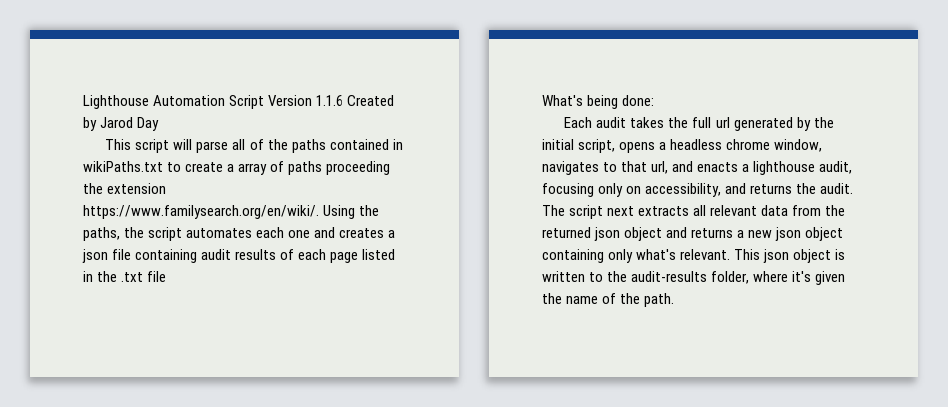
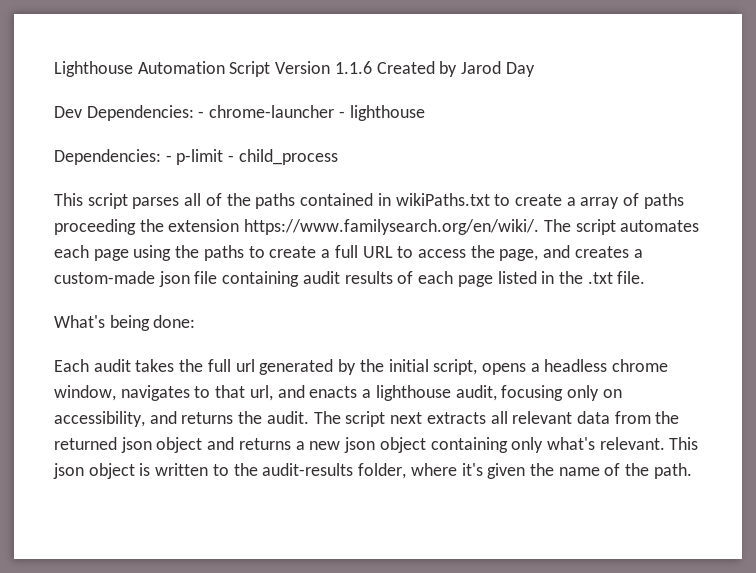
+ Dev Dependencies: - chrome-launcher - lighthouse
+ Dependencies: - p-limit - child_process
- This script will parse all of the paths contained in wikiPaths.txt to create a array of paths proceeding the extension https://www.familysearch.org/en/wiki/. Using the paths, the script automates each one and creates a json file containing audit results of each page listed in the .txt file
+ This script parses all of the paths contained in wikiPaths.txt to create a array of paths proceeding the extension https://www.familysearch.org/en/wiki/. The script automates each page using the paths to create a full URL to access the page, and creates a custom-made json file containing audit results of each page listed in the .txt file.

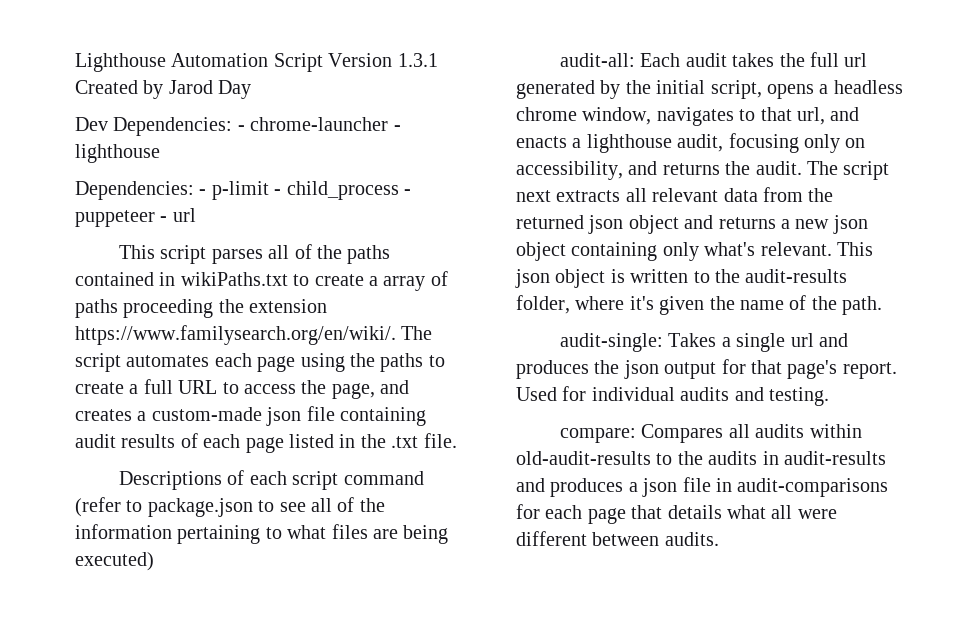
- Lighthouse Automation Script Version 1.1.6 Created by Jarod Day
+ Lighthouse Automation Script Version 1.3.1 Created by Jarod Day
- Dependencies: - p-limit - child_process
+ Dependencies: - p-limit - child_process - puppeteer - url
- What's being done:
- Each audit takes the full url generated by the initial script, opens a headless chrome window, navigates to that url, and enacts a lighthouse audit, focusing only on accessibility, and returns the audit.
+ Descriptions of each script command (refer to package.json to see all of the information pertaining to what files are being executed)
+ audit-all: Each audit takes the full url generated by the initial script, opens a headless chrome window, navigates to that url, and enacts a lighthouse audit, focusing only on accessibility, and returns the audit.
+ audit-single: Takes a single url and produces the json output for that page's report. Used for individual audits and testing.
+ compare: Compares all audits within old-audit-results to the audits in audit-results and produces a json file in audit-comparisons for each page that details what all were different between audits.

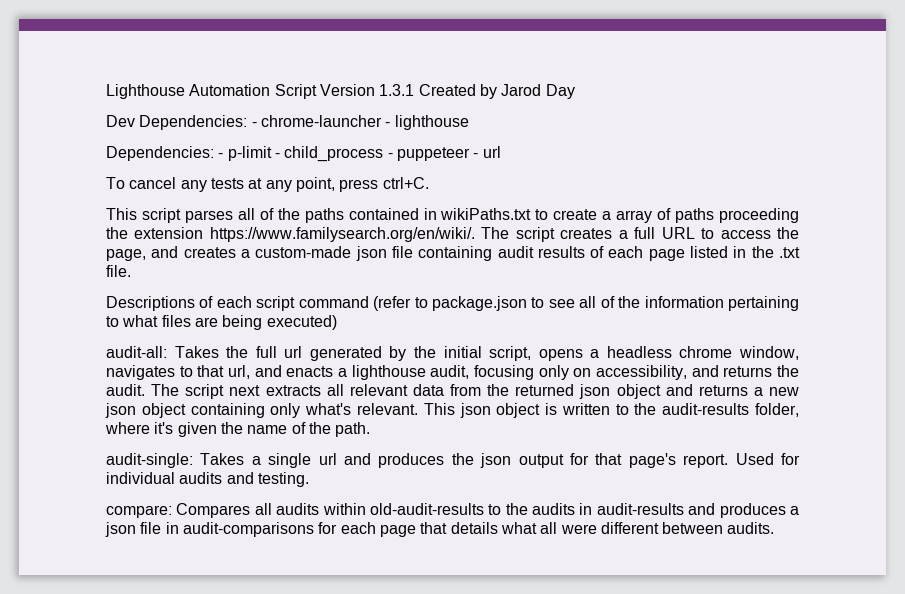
+ To cancel any tests at any point, press ctrl+C.
- This script parses all of the paths contained in wikiPaths.txt to create a array of paths proceeding the extension https://www.familysearch.org/en/wiki/. The script automates each page using the paths to create a full URL to access the page, and creates a custom-made json file containing audit results of each page listed in the .txt file.
+ This script parses all of the paths contained in wikiPaths.txt to create a array of paths proceeding the extension https://www.familysearch.org/en/wiki/. The script creates a full URL to access the page, and creates a custom-made json file containing audit results of each page listed in the .txt file.
- audit-all: Each audit takes the full url generated by the initial script, opens a headless chrome window, navigates to that url, and enacts a lighthouse audit, focusing only on accessibility, and returns the audit.
+ audit-all: Takes the full url generated by the initial script, opens a headless chrome window, navigates to that url, and enacts a lighthouse audit, focusing only on accessibility, and returns the audit.

